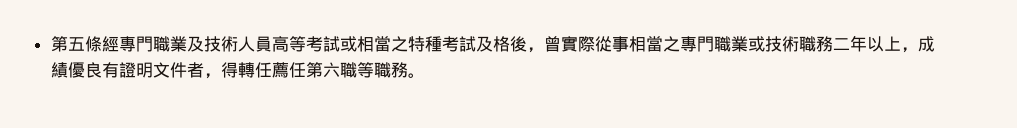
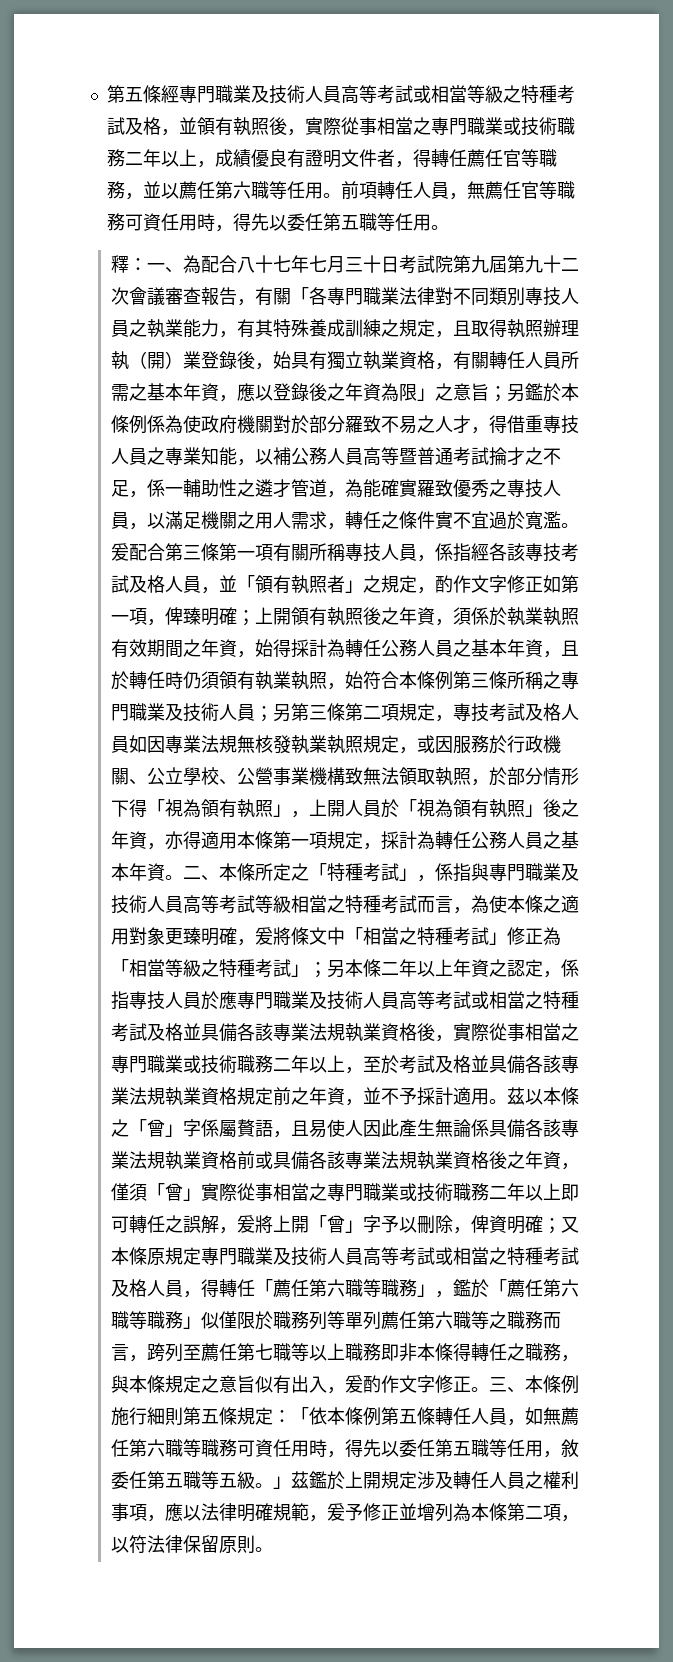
- 第五條經專門職業及技術人員高等考試或相當之特種考試及格後，曾實際從事相當之專門職業或技術職務二年以上，成績優良有證明文件者，得轉任薦任第六職等職務。
+ 第五條經專門職業及技術人員高等考試或相當等級之特種考試及格，並領有執照後，實際從事相當之專門職業或技術職務二年以上，成績優良有證明文件者，得轉任薦任官等職務，並以薦任第六職等任用。前項轉任人員，無薦任官等職務可資任用時，得先以委任第五職等任用。
+ 釋：一、為配合八十七年七月三十日考試院第九屆第九十二次會議審查報告，有關「各專門職業法律對不同類別專技人員之執業能力，有其特殊養成訓練之規定，且取得執照辦理執（開）業登錄後，始具有獨立執業資格，有關轉任人員所需之基本年資，應以登錄後之年資為限」之意旨；另鑑於本條例係為使政府機關對於部分羅致不易之人才，得借重專技人員之專業知能，以補公務人員高等暨普通考試掄才之不足，係一輔助性之遴才管道，為能確實羅致優秀之專技人員，以滿足機關之用人需求，轉任之條件實不宜過於寬濫。爰配合第三條第一項有關所稱專技人員，係指經各該專技考試及格人員，並「領有執照者」之規定，酌作文字修正如第一項，俾臻明確；上開領有執照後之年資，須係於執業執照有效期間之年資，始得採計為轉任公務人員之基本年資，且於轉任時仍須領有執業執照，始符合本條例第三條所稱之專門職業及技術人員；另第三條第二項規定，專技考試及格人員如因專業法規無核發執業執照規定，或因服務於行政機關、公立學校、公營事業機構致無法領取執照，於部分情形下得「視為領有執照」，上開人員於「視為領有執照」後之年資，亦得適用本條第一項規定，採計為轉任公務人員之基本年資。二、本條所定之「特種考試」，係指與專門職業及技術人員高等考試等級相當之特種考試而言，為使本條之適用對象更臻明確，爰將條文中「相當之特種考試」修正為「相當等級之特種考試」；另本條二年以上年資之認定，係指專技人員於應專門職業及技術人員高等考試或相當之特種考試及格並具備各該專業法規執業資格後，實際從事相當之專門職業或技術職務二年以上，至於考試及格並具備各該專業法規執業資格規定前之年資，並不予採計適用。茲以本條之「曾」字係屬贅語，且易使人因此產生無論係具備各該專業法規執業資格前或具備各該專業法規執業資格後之年資，僅須「曾」實際從事相當之專門職業或技術職務二年以上即可轉任之誤解，爰將上開「曾」字予以刪除，俾資明確；又本條原規定專門職業及技術人員高等考試或相當之特種考試及格人員，得轉任「薦任第六職等職務」，鑑於「薦任第六職等職務」似僅限於職務列等單列薦任第六職等之職務而言，跨列至薦任第七職等以上職務即非本條得轉任之職務，與本條規定之意旨似有出入，爰酌作文字修正。三、本條例施行細則第五條規定：「依本條例第五條轉任人員，如無薦任第六職等職務可資任用時，得先以委任第五職等任用，敘委任第五職等五級。」茲鑑於上開規定涉及轉任人員之權利事項，應以法律明確規範，爰予修正並增列為本條第二項，以符法律保留原則。

